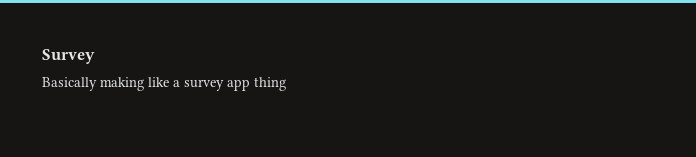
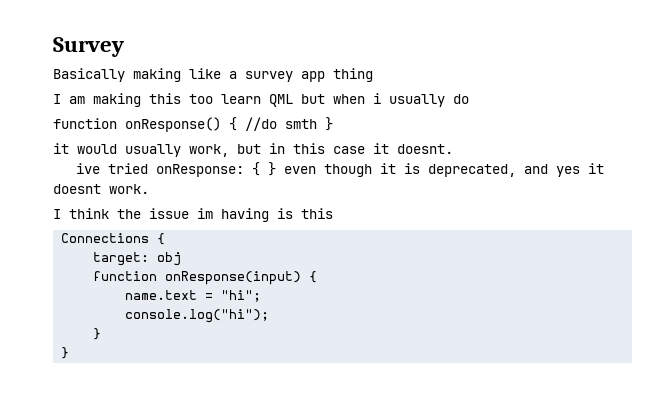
+ I am making this too learn QML but when i usually do
+ function onResponse() { //do smth }
+ it would usually work, but in this case it doesnt.
+ ive tried onResponse: { } even though it is deprecated, and yes it doesnt work.
+ I think the issue im having is this
+ Connections {
+ target: obj
+ function onResponse(input) {
+ name.text = "hi";
+ console.log("hi");
+ }
+ }

